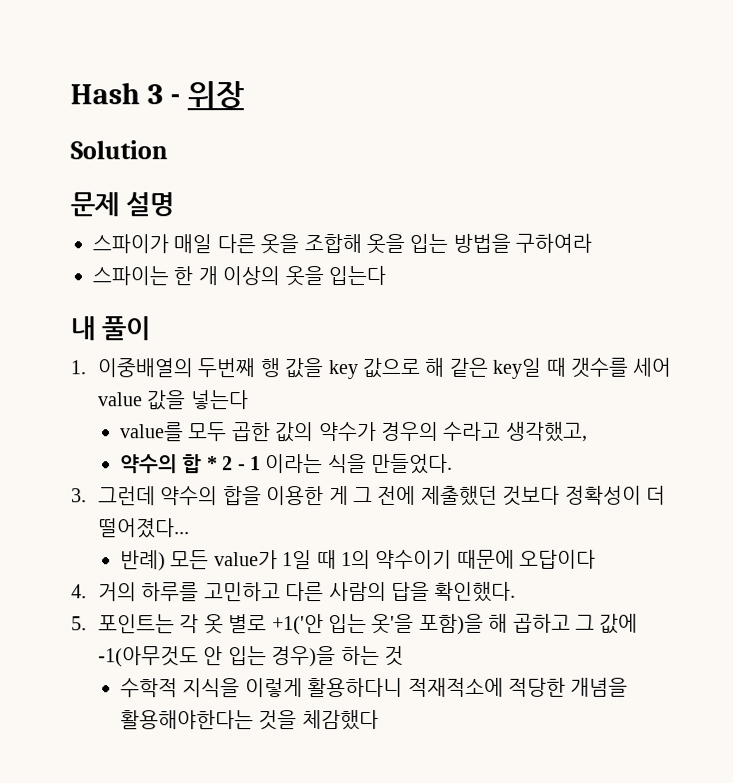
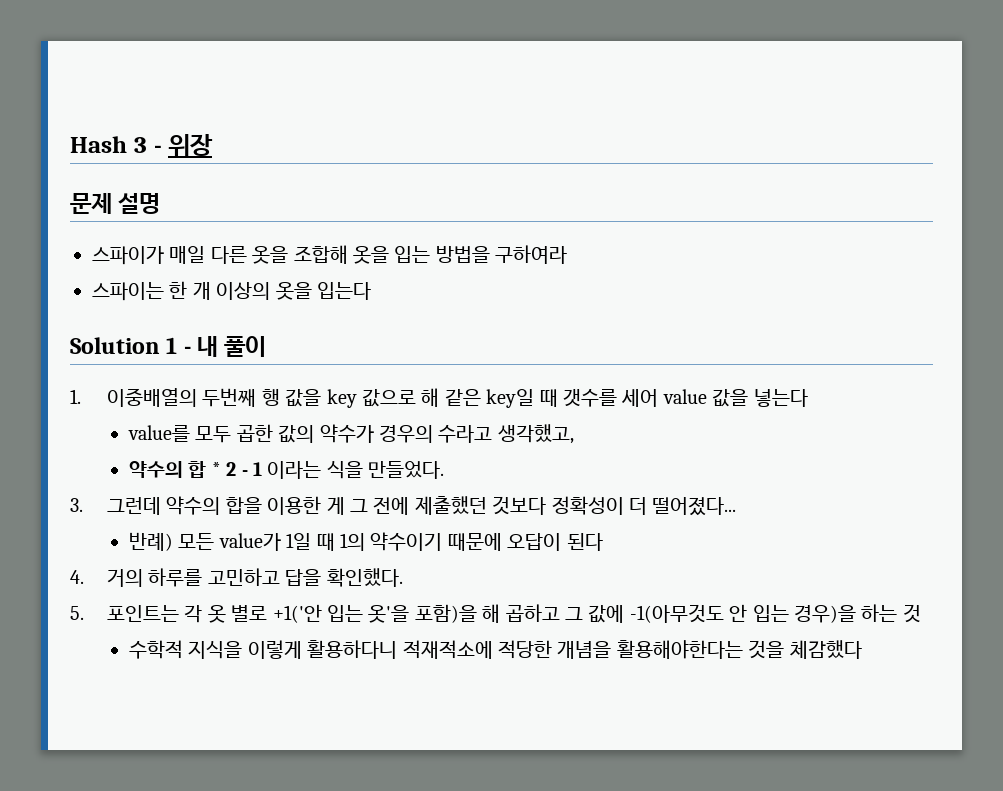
- Solution
- 내 풀이
+ Solution 1 - 내 풀이
- 반례) 모든 value가 1일 때 1의 약수이기 때문에 오답이다
+ 반례) 모든 value가 1일 때 1의 약수이기 때문에 오답이 된다
- 4. 거의 하루를 고민하고 다른 사람의 답을 확인했다.
+ 4. 거의 하루를 고민하고 답을 확인했다.

